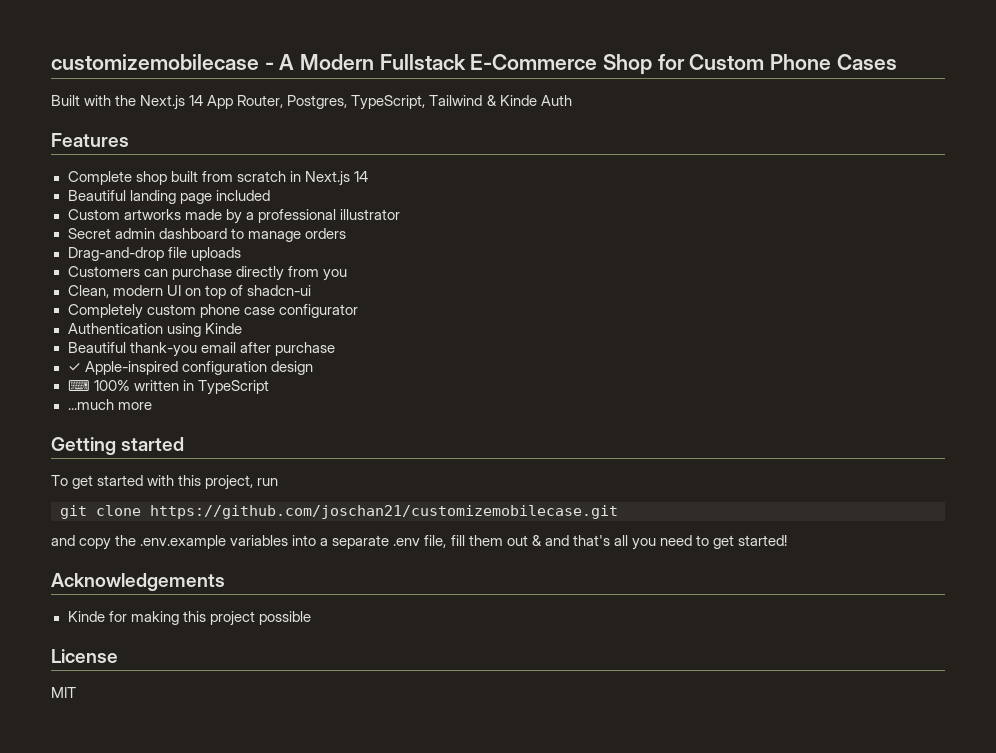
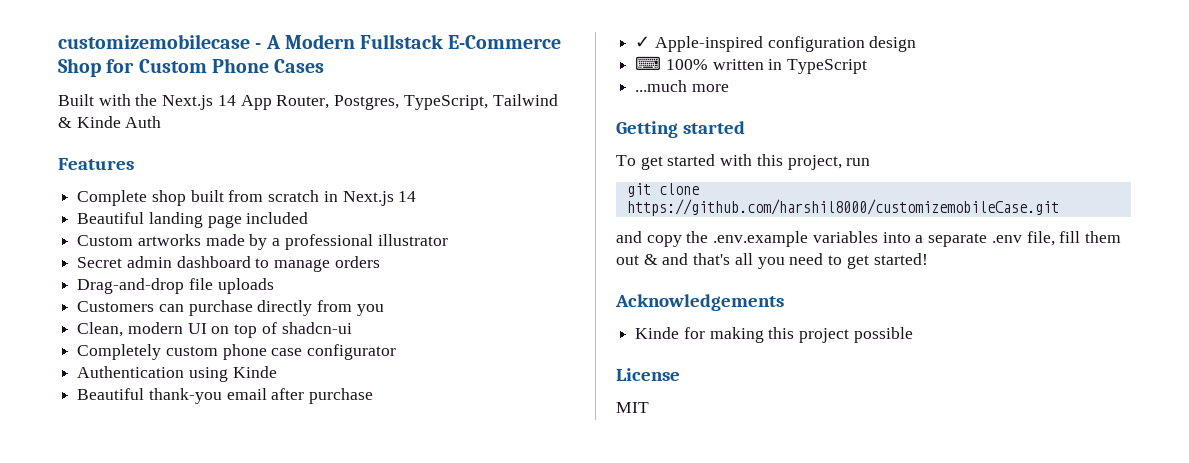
- git clone https://github.com/joschan21/customizemobilecase.git
+ git clone https://github.com/harshil8000/customizemobileCase.git

